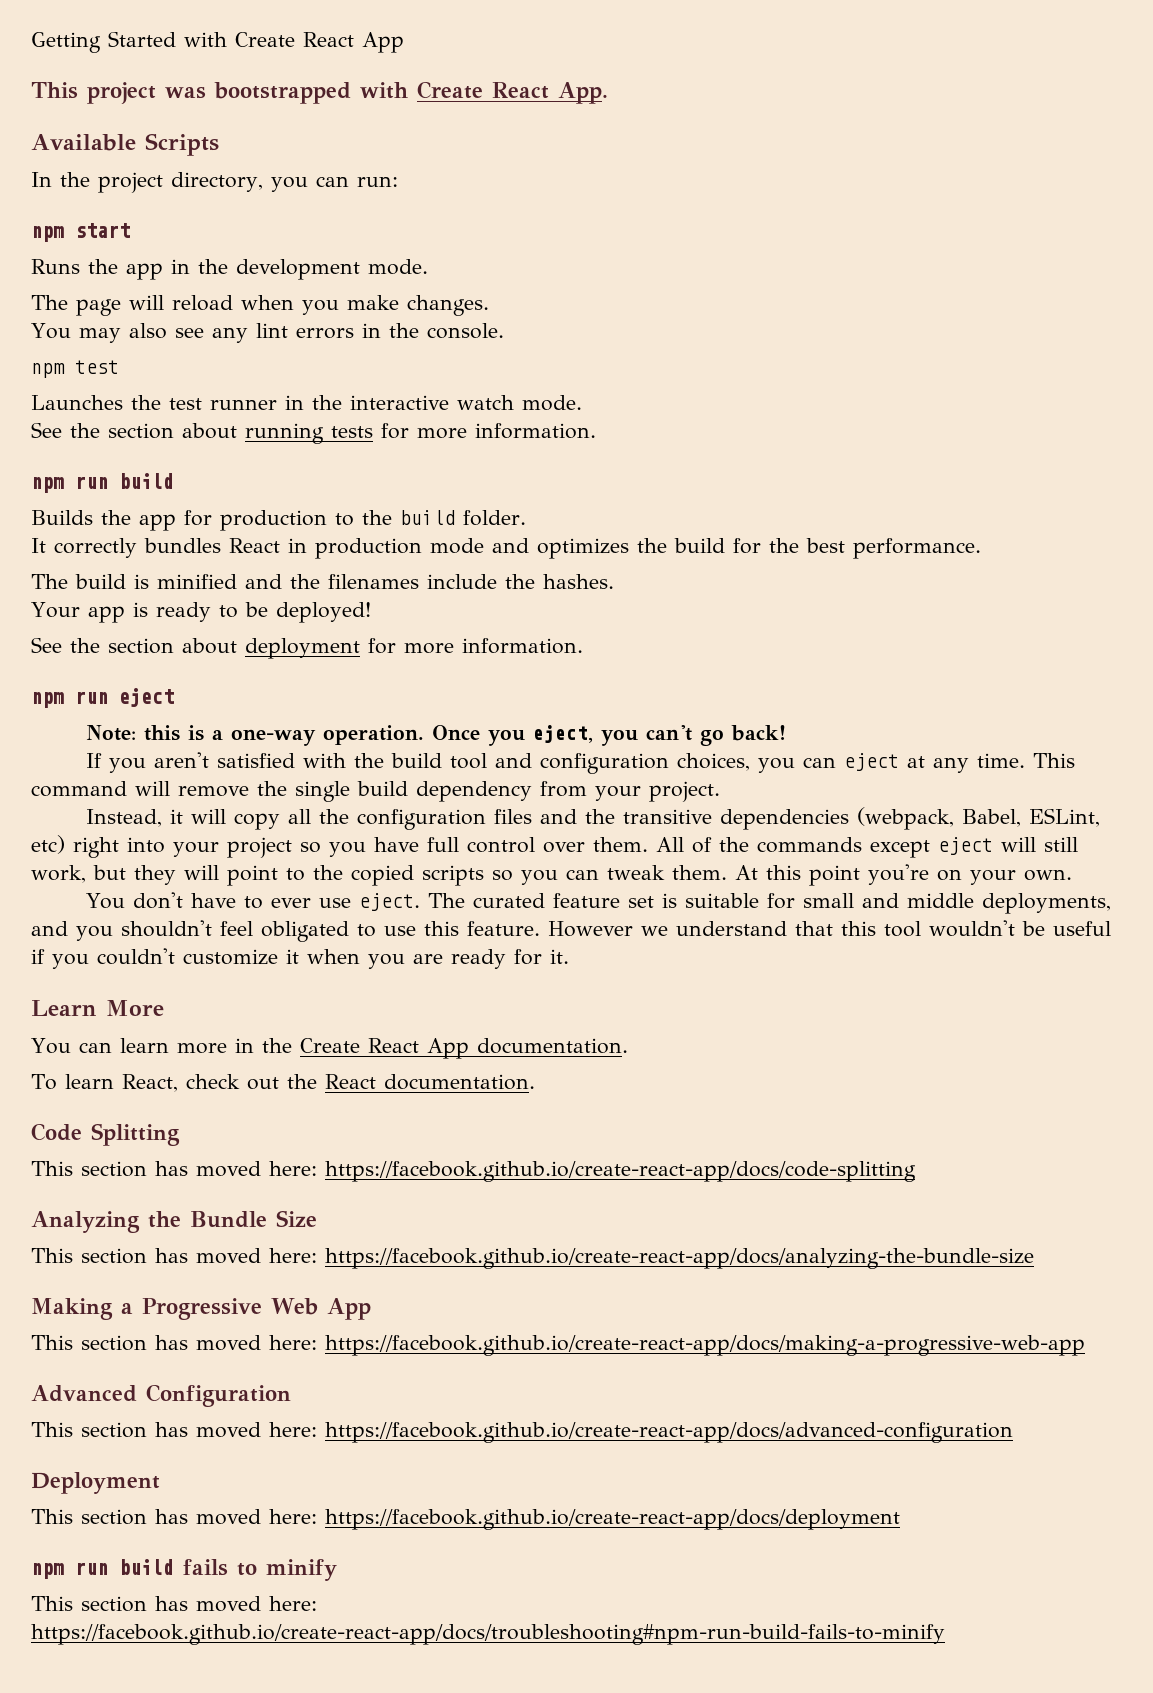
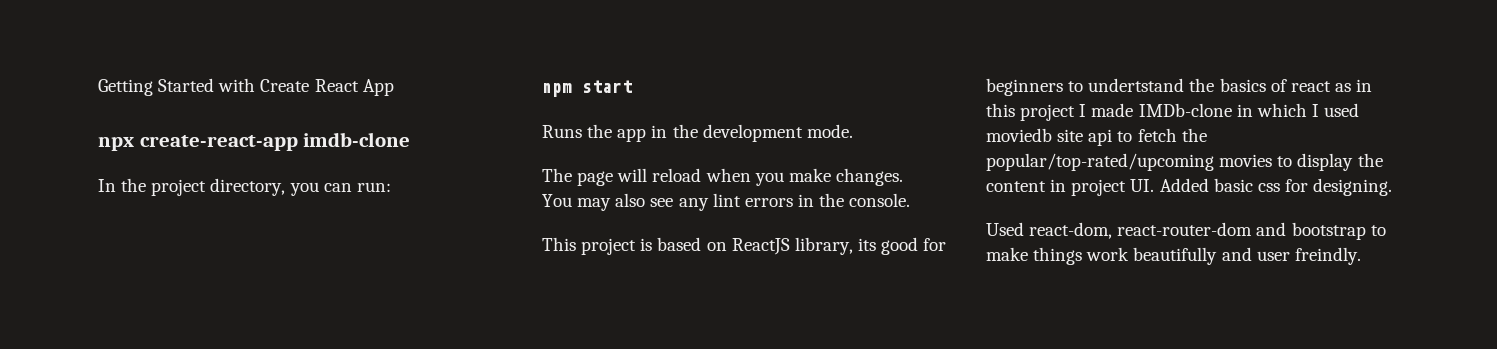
- This project was bootstrapped with Create React App.
- Available Scripts
+ npx create-react-app imdb-clone
- npm test
- Launches the test runner in the interactive watch mode.
- See the section about running tests for more information.
- npm run build
- Builds the app for production to the build folder.
- It correctly bundles React in production mode and optimizes the build for the best performance.
- The build is minified and the filenames include the hashes.
- Your app is ready to be deployed!
- See the section about deployment for more information.
- npm run eject
- Note: this is a one-way operation. Once you eject, you can't go back!
- If you aren't satisfied with the build tool and configuration choices, you can eject at any time. This command will remove the single build dependency from your project.
- Instead, it will copy all the configuration files and the transitive dependencies (webpack, Babel, ESLint, etc) right into your project so you have full control over them. All of the commands except eject will still work, but they will point to the copied scripts so you can tweak them. At this point you're on your own.
- You don't have to ever use eject. The curated feature set is suitable for small and middle deployments, and you shouldn't feel obligated to use this feature. However we understand that this tool wouldn't be useful if you couldn't customize it when you are ready for it.
- Learn More
- You can learn more in the Create React App documentation.
- To learn React, check out the React documentation.
- Code Splitting
- This section has moved here: https://facebook.github.io/create-react-app/docs/code-splitting
- Analyzing the Bundle Size
- This section has moved here: https://facebook.github.io/create-react-app/docs/analyzing-the-bundle-size
- Making a Progressive Web App
- This section has moved here: https://facebook.github.io/create-react-app/docs/making-a-progressive-web-app
- Advanced Configuration
- This section has moved here: https://facebook.github.io/create-react-app/docs/advanced-configuration
- Deployment
- This section has moved here: https://facebook.github.io/create-react-app/docs/deployment
- npm run build fails to minify
- This section has moved here: https://facebook.github.io/create-react-app/docs/troubleshooting#npm-run-build-fails-to-minify
+ This project is based on ReactJS library, its good for beginners to undertstand the basics of react as in this project I made IMDb-clone in which I used moviedb site api to fetch the popular/top-rated/upcoming movies to display the content in project UI. Added basic css for designing.
+ Used react-dom, react-router-dom and bootstrap to make things work beautifully and user freindly.

